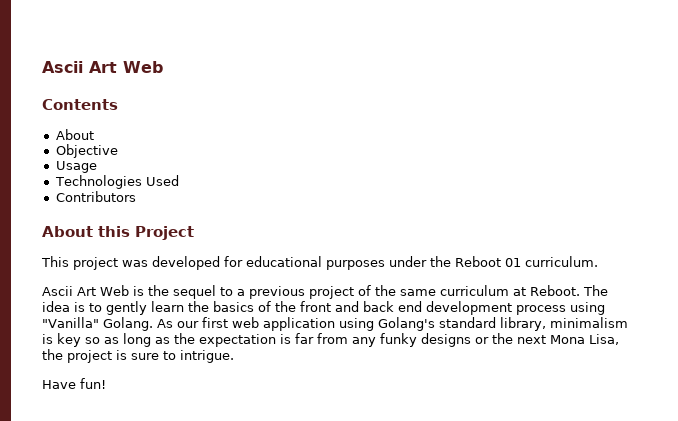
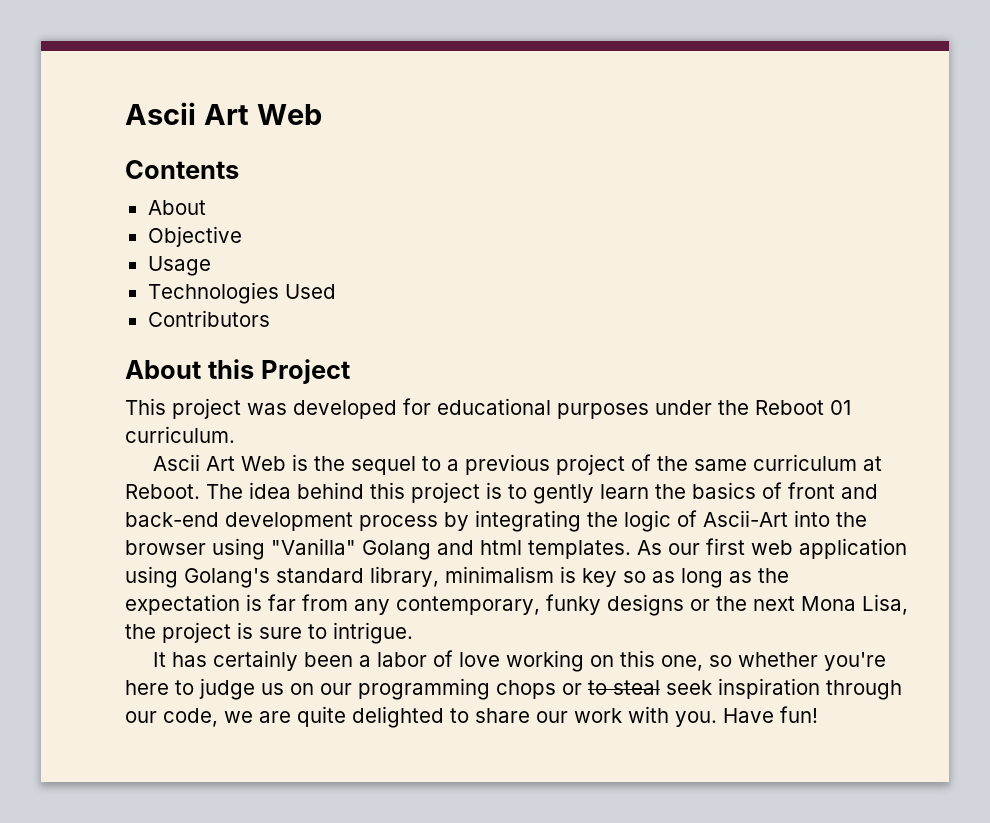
- The idea is to gently learn the basics of the front and back end development process using "Vanilla" Golang.
+ The idea behind this project is to gently learn the basics of front and back-end development process by integrating the logic of Ascii-Art into the browser using "Vanilla" Golang and html templates.
- As our first web application using Golang's standard library, minimalism is key so as long as the expectation is far from any funky designs or the next Mona Lisa, the project is sure to intrigue.
+ As our first web application using Golang's standard library, minimalism is key so as long as the expectation is far from any contemporary, funky designs or the next Mona Lisa, the project is sure to intrigue.
+ It has certainly been a labor of love working on this one, so whether you're here to judge us on our programming chops or to steal seek inspiration through our code, we are quite delighted to share our work with you.

